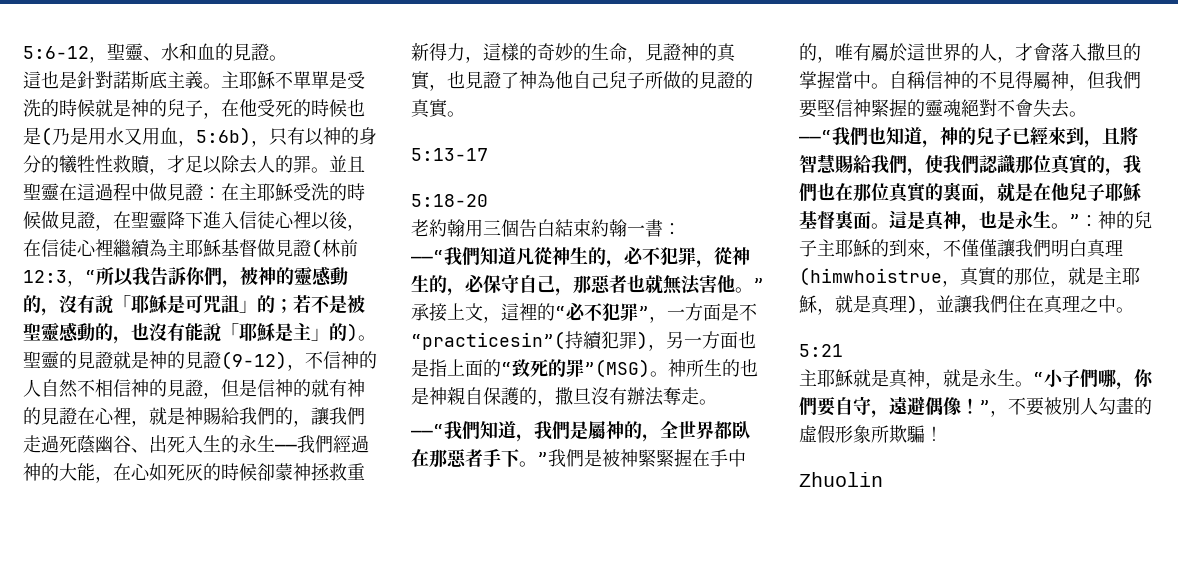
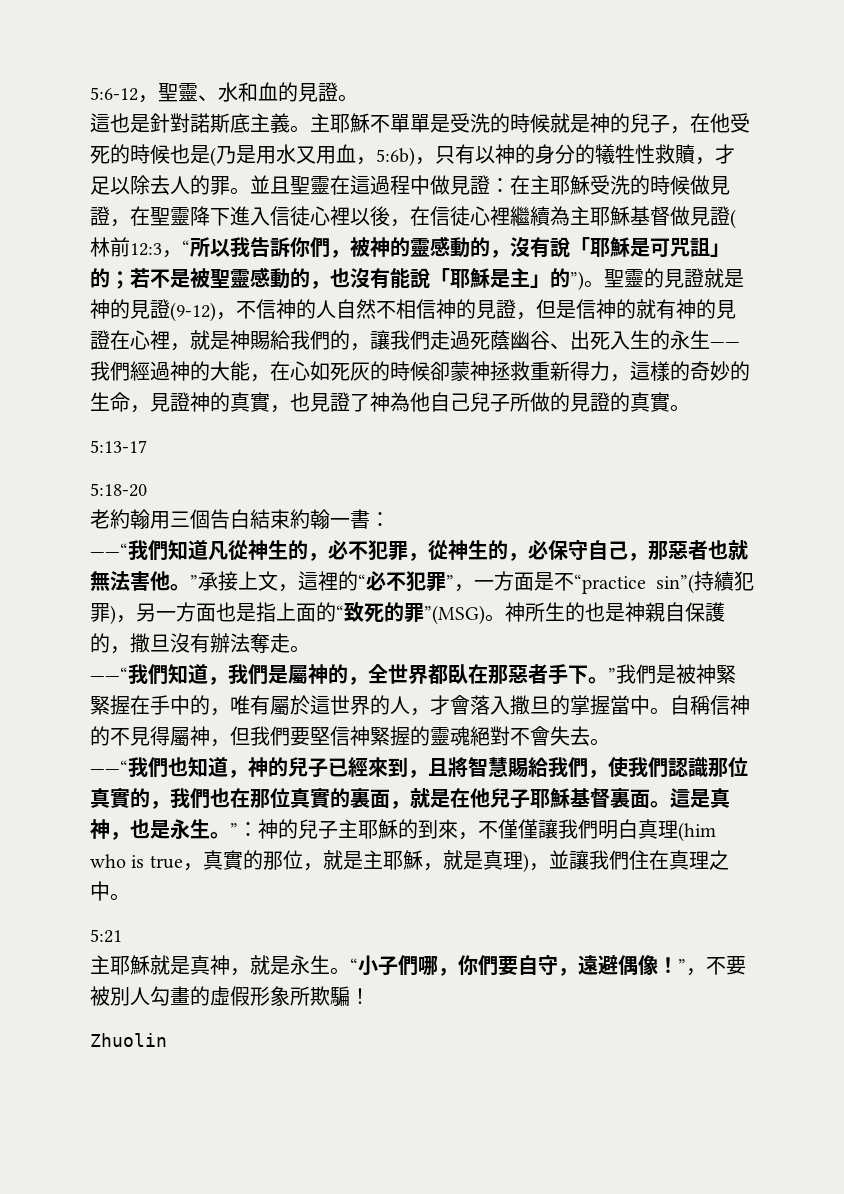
- 並且聖靈在這過程中做見證：在主耶穌受洗的時候做見證，在聖靈降下進入信徒心裡以後，在信徒心裡繼續為主耶穌基督做見證(林前12:3，“所以我告訴你們，被神的靈感動的，沒有說「耶穌是可咒詛」的；若不是被聖靈感動的，也沒有能說「耶穌是主」的)。
+ 並且聖靈在這過程中做見證：在主耶穌受洗的時候做見證，在聖靈降下進入信徒心裡以後，在信徒心裡繼續為主耶穌基督做見證(林前12:3，“所以我告訴你們，被神的靈感動的，沒有說「耶穌是可咒詛」的；若不是被聖靈感動的，也沒有能說「耶穌是主」的”)。
- ——“我們知道凡從神生的，必不犯罪，從神生的，必保守自己，那惡者也就無法害他。”承接上文，這裡的“必不犯罪”，一方面是不“practicesin”(持續犯罪)，另一方面也是指上面的“致死的罪”(MSG)。
+ ——“我們知道凡從神生的，必不犯罪，從神生的，必保守自己，那惡者也就無法害他。”承接上文，這裡的“必不犯罪”，一方面是不“practice sin”(持續犯罪)，另一方面也是指上面的“致死的罪”(MSG)。
- 這是真神，也是永生。”：神的兒子主耶穌的到來，不僅僅讓我們明白真理(himwhoistrue，真實的那位，就是主耶穌，就是真理)，並讓我們住在真理之中。
+ 這是真神，也是永生。”：神的兒子主耶穌的到來，不僅僅讓我們明白真理(him who is true，真實的那位，就是主耶穌，就是真理)，並讓我們住在真理之中。

